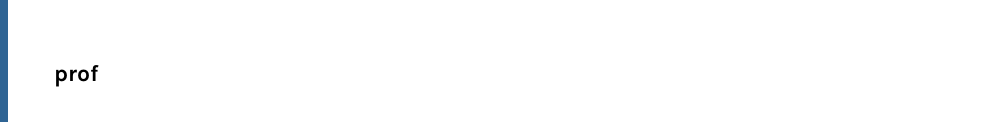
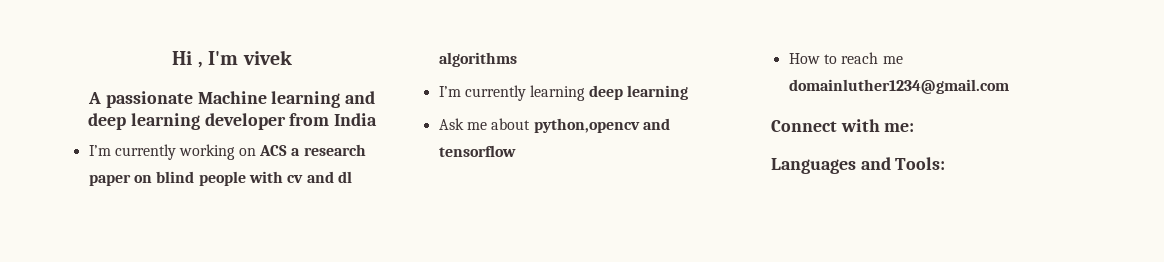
- prof
+ Hi , I'm vivek
+ A passionate Machine learning and deep learning developer from India
+ I’m currently working on ACS a research paper on blind people with cv and dl algorithms
+ I’m currently learning deep learning
+ Ask me about python,opencv and tensorflow
+ How to reach me domainluther1234@gmail.com
+ Connect with me:
+ Languages and Tools:

